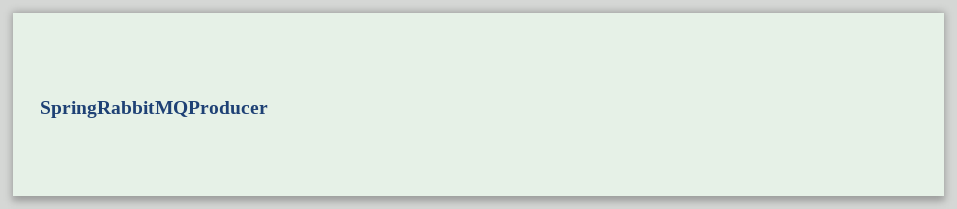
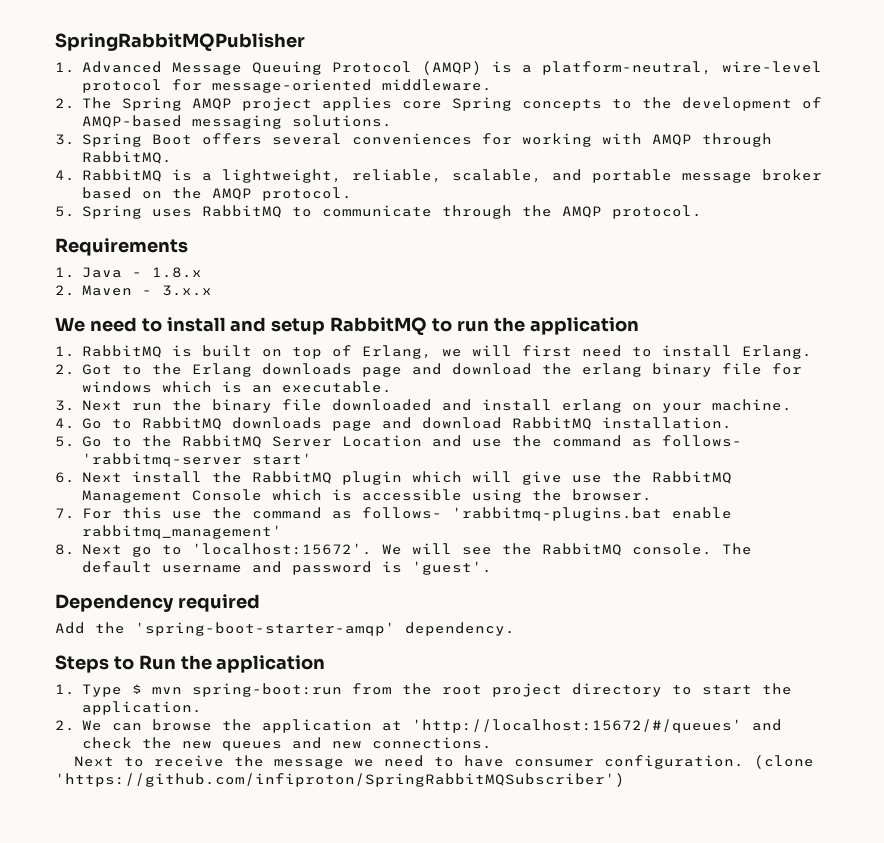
- SpringRabbitMQProducer
+ SpringRabbitMQPublisher
+ 1. Advanced Message Queuing Protocol (AMQP) is a platform-neutral, wire-level protocol for message-oriented middleware.
+ 2. The Spring AMQP project applies core Spring concepts to the development of AMQP-based messaging solutions.
+ 3. Spring Boot offers several conveniences for working with AMQP through RabbitMQ.
+ 4. RabbitMQ is a lightweight, reliable, scalable, and portable message broker based on the AMQP protocol.
+ 5. Spring uses RabbitMQ to communicate through the AMQP protocol.
+ Requirements
+ 1. Java - 1.8.x
+ 2. Maven - 3.x.x
+ We need to install and setup RabbitMQ to run the application
+ 1. RabbitMQ is built on top of Erlang, we will first need to install Erlang.
+ 2. Got to the Erlang downloads page and download the erlang binary file for windows which is an executable.
+ 3. Next run the binary file downloaded and install erlang on your machine.
+ 4. Go to RabbitMQ downloads page and download RabbitMQ installation.
+ 5. Go to the RabbitMQ Server Location and use the command as follows- 'rabbitmq-server start'
+ 6. Next install the RabbitMQ plugin which will give use the RabbitMQ Management Console which is accessible using the browser.
+ 7. For this use the command as follows- 'rabbitmq-plugins.bat enable rabbitmq_management'
+ 8. Next go to 'localhost:15672'. We will see the RabbitMQ console. The default username and password is 'guest'.
+ Dependency required
+ Add the 'spring-boot-starter-amqp' dependency.
+ Steps to Run the application
+ 1. Type $ mvn spring-boot:run from the root project directory to start the application.
+ 2. We can browse the application at 'http://localhost:15672/#/queues' and check the new queues and new connections.
+ Next to receive the message we need to have consumer configuration. (clone 'https://github.com/infiproton/SpringRabbitMQSubscriber')

